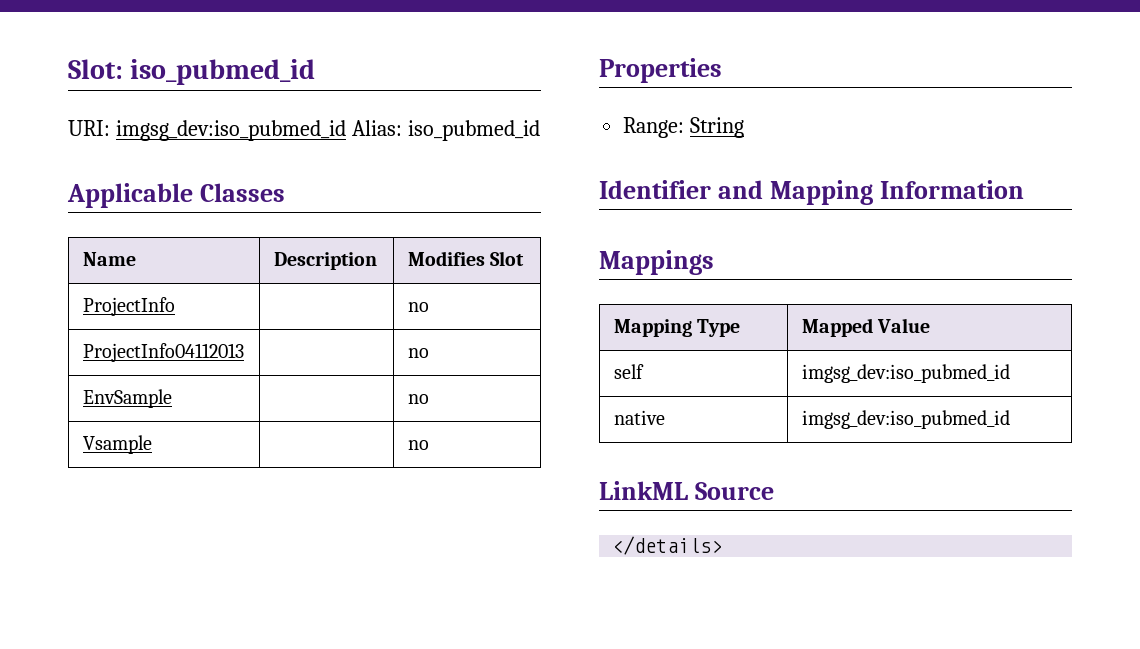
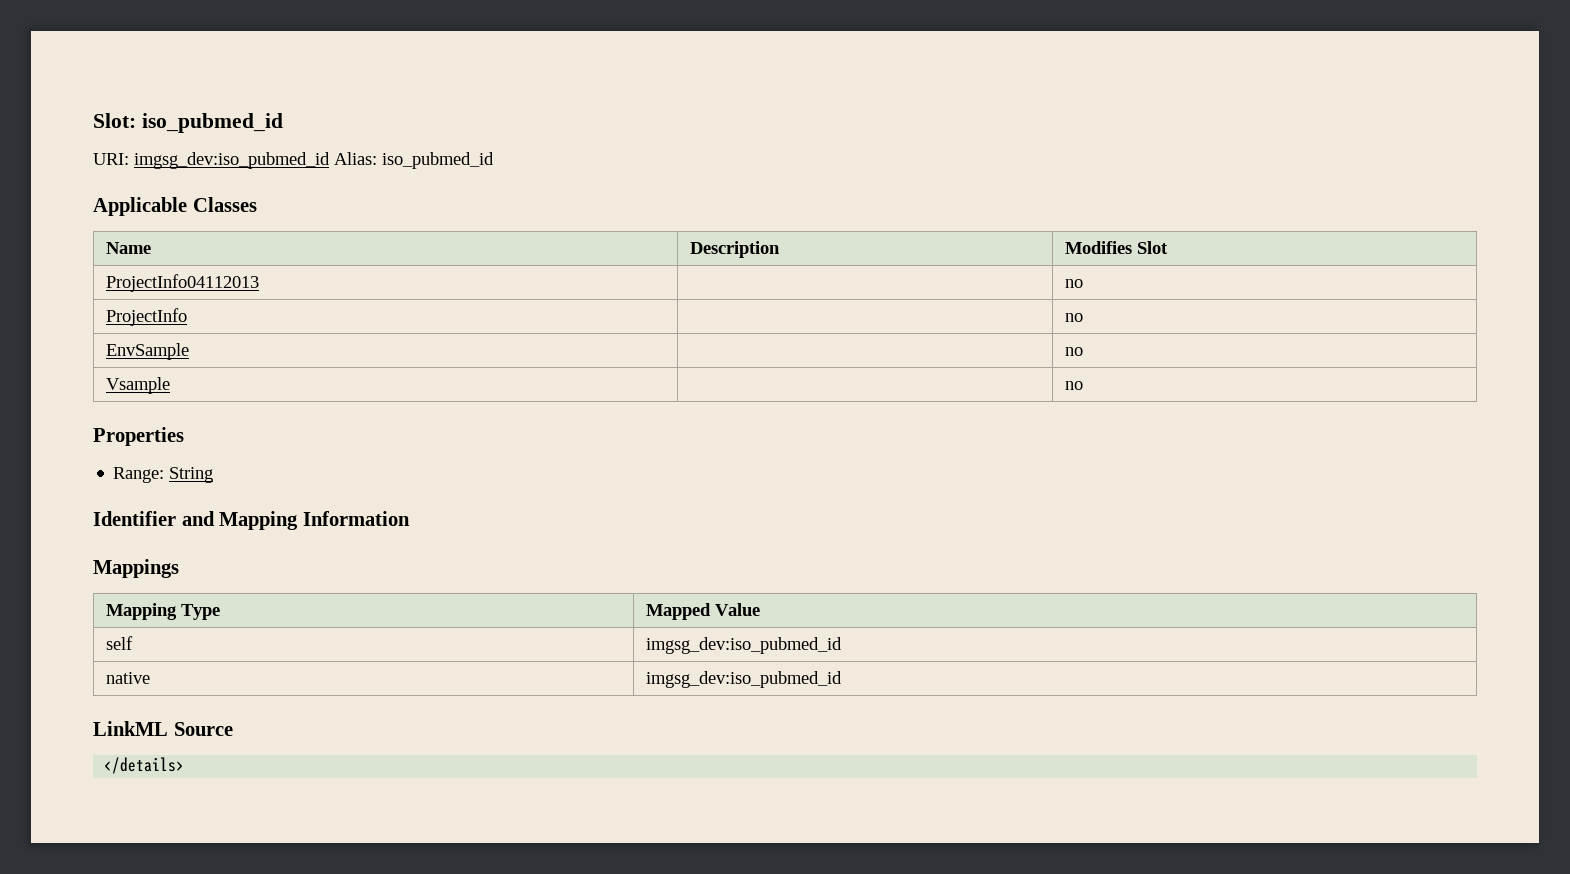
+ ProjectInfo04112013 | | no
  ProjectInfo | | no
- ProjectInfo04112013 | | no

